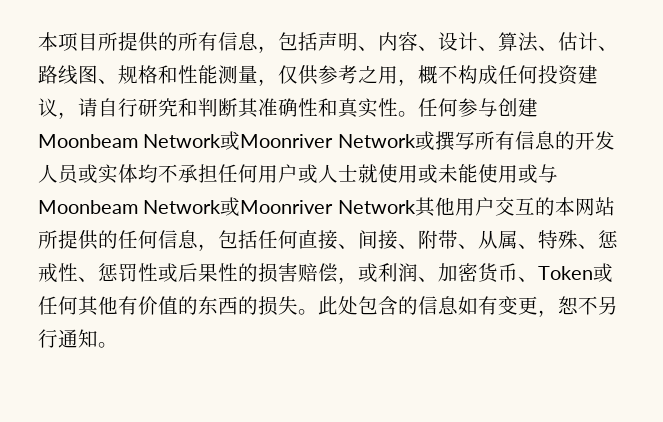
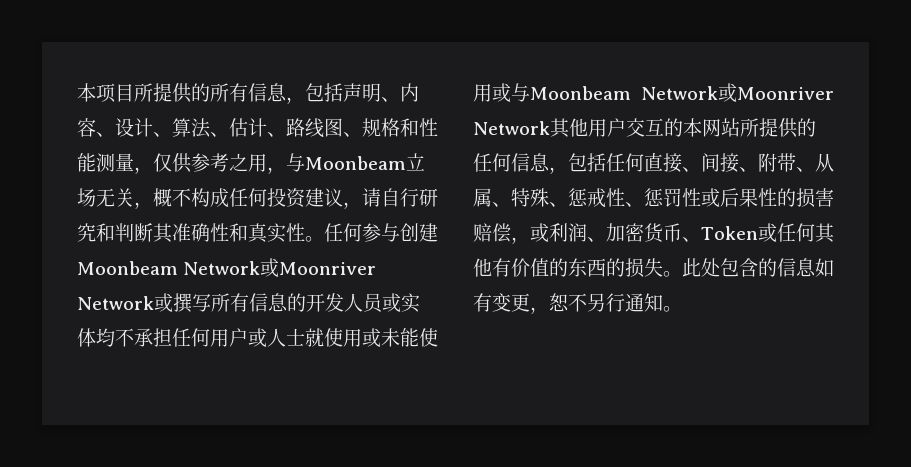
- 本项目所提供的所有信息，包括声明、内容、设计、算法、估计、路线图、规格和性能测量，仅供参考之用，概不构成任何投资建议，请自行研究和判断其准确性和真实性。
+ 本项目所提供的所有信息，包括声明、内容、设计、算法、估计、路线图、规格和性能测量，仅供参考之用，与Moonbeam立场无关，概不构成任何投资建议，请自行研究和判断其准确性和真实性。

